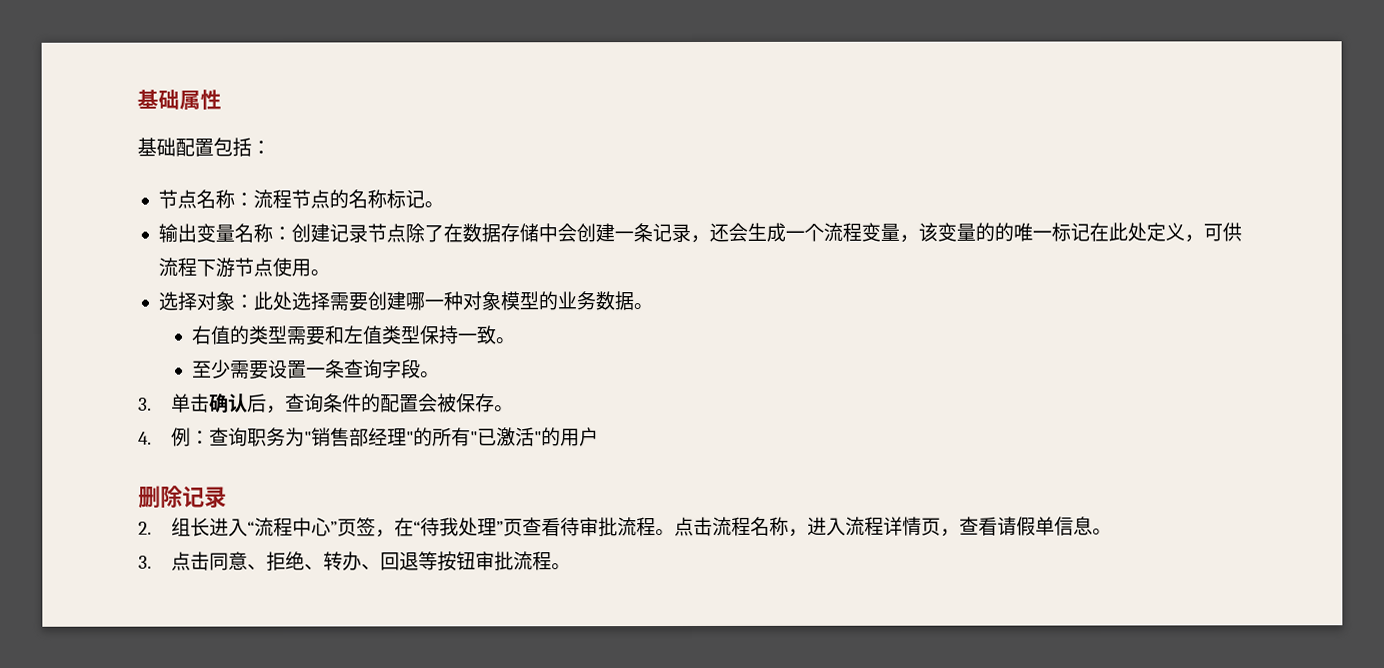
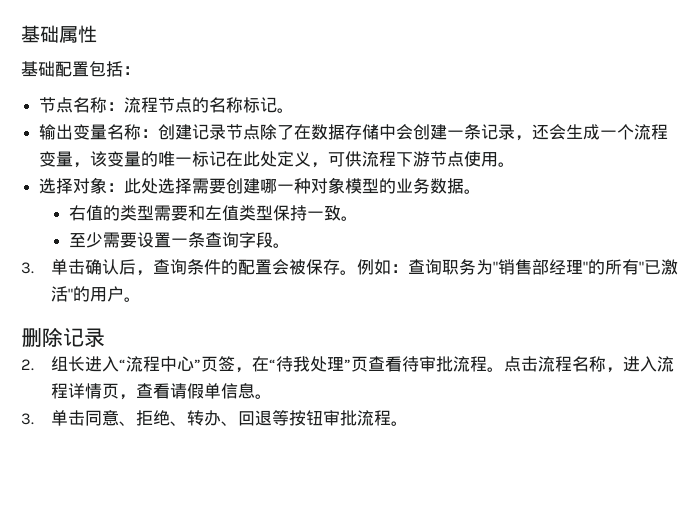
- 输出变量名称：创建记录节点除了在数据存储中会创建一条记录，还会生成一个流程变量，该变量的的唯一标记在此处定义，可供流程下游节点使用。
+ 输出变量名称：创建记录节点除了在数据存储中会创建一条记录，还会生成一个流程变量，该变量的唯一标记在此处定义，可供流程下游节点使用。
- 3.单击确认后，查询条件的配置会被保存。
- 4.例：查询职务为"销售部经理"的所有"已激活"的用户
+ 3.单击确认后，查询条件的配置会被保存。例如：查询职务为"销售部经理"的所有"已激活"的用户。
- 3.点击同意、拒绝、转办、回退等按钮审批流程。
+ 3.单击同意、拒绝、转办、回退等按钮审批流程。

